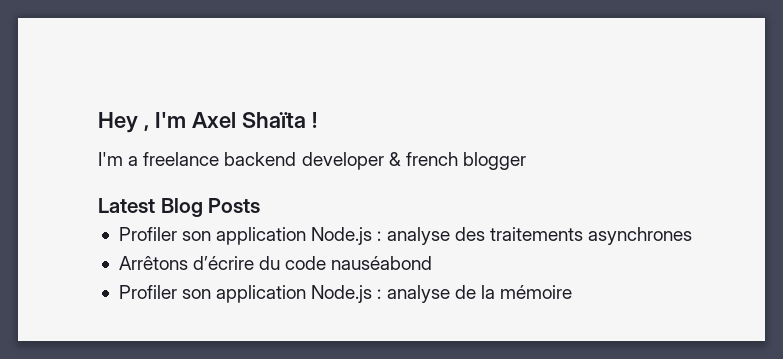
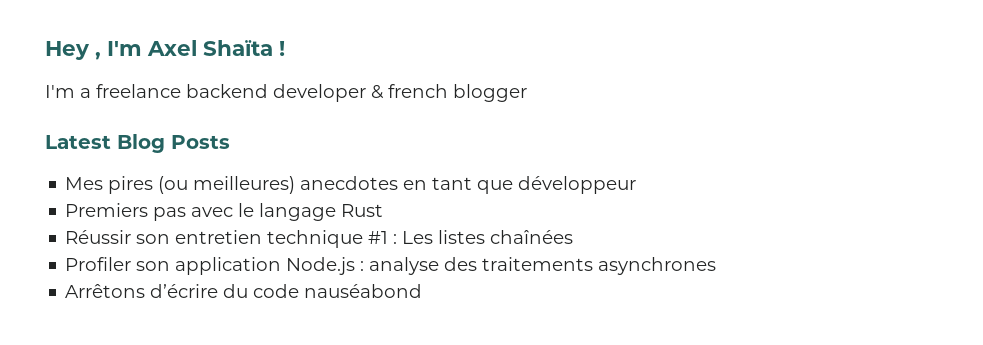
+ Mes pires (ou meilleures) anecdotes en tant que développeur
+ Premiers pas avec le langage Rust
+ Réussir son entretien technique #1 : Les listes chaînées
- Profiler son application Node.js : analyse de la mémoire

